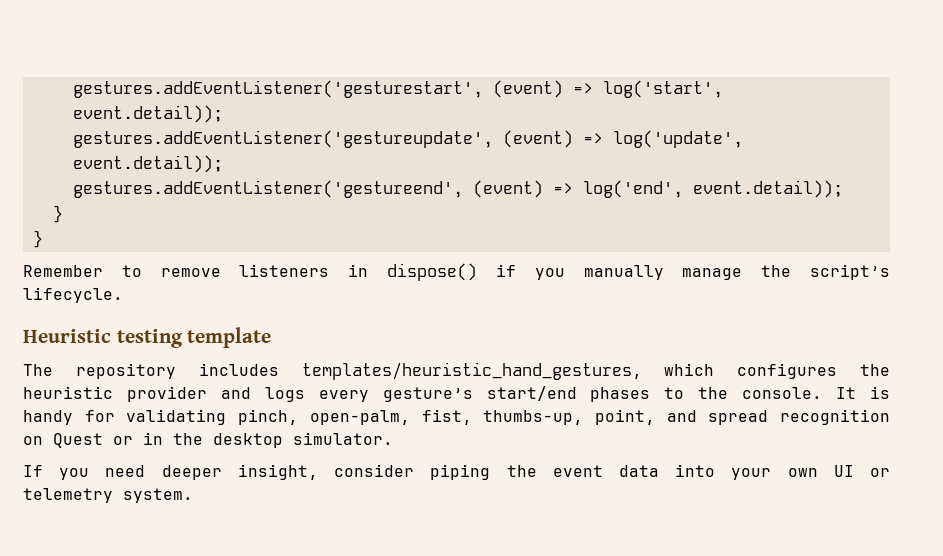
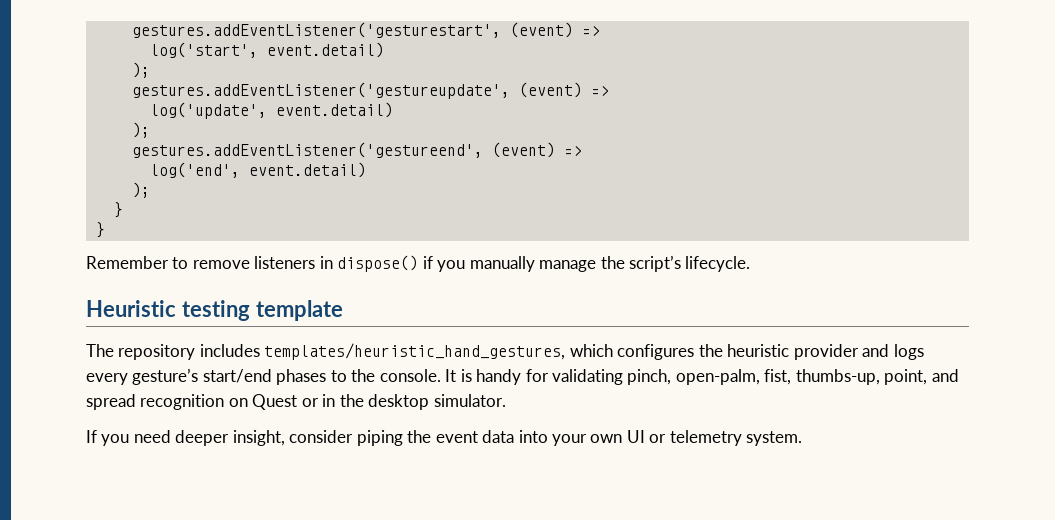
- gestures.addEventListener('gesturestart', (event) => log('start', event.detail));
+ gestures.addEventListener('gesturestart', (event) =>
+ log('start', event.detail)
+ );
- gestures.addEventListener('gestureupdate', (event) => log('update', event.detail));
+ gestures.addEventListener('gestureupdate', (event) =>
+ log('update', event.detail)
+ );
- gestures.addEventListener('gestureend', (event) => log('end', event.detail));
+ gestures.addEventListener('gestureend', (event) =>
+ log('end', event.detail)
+ );

